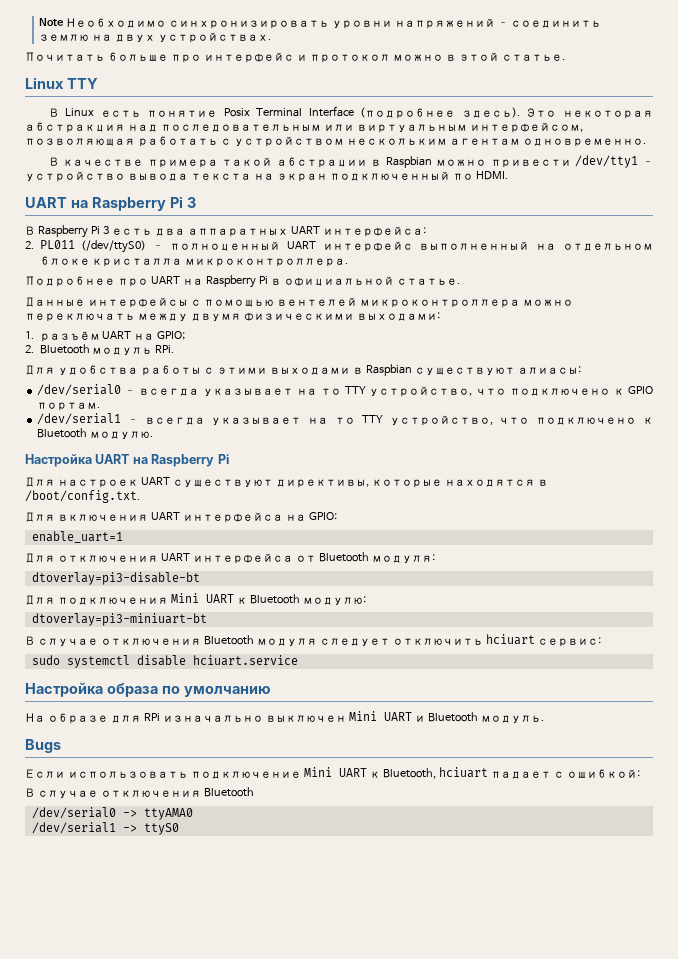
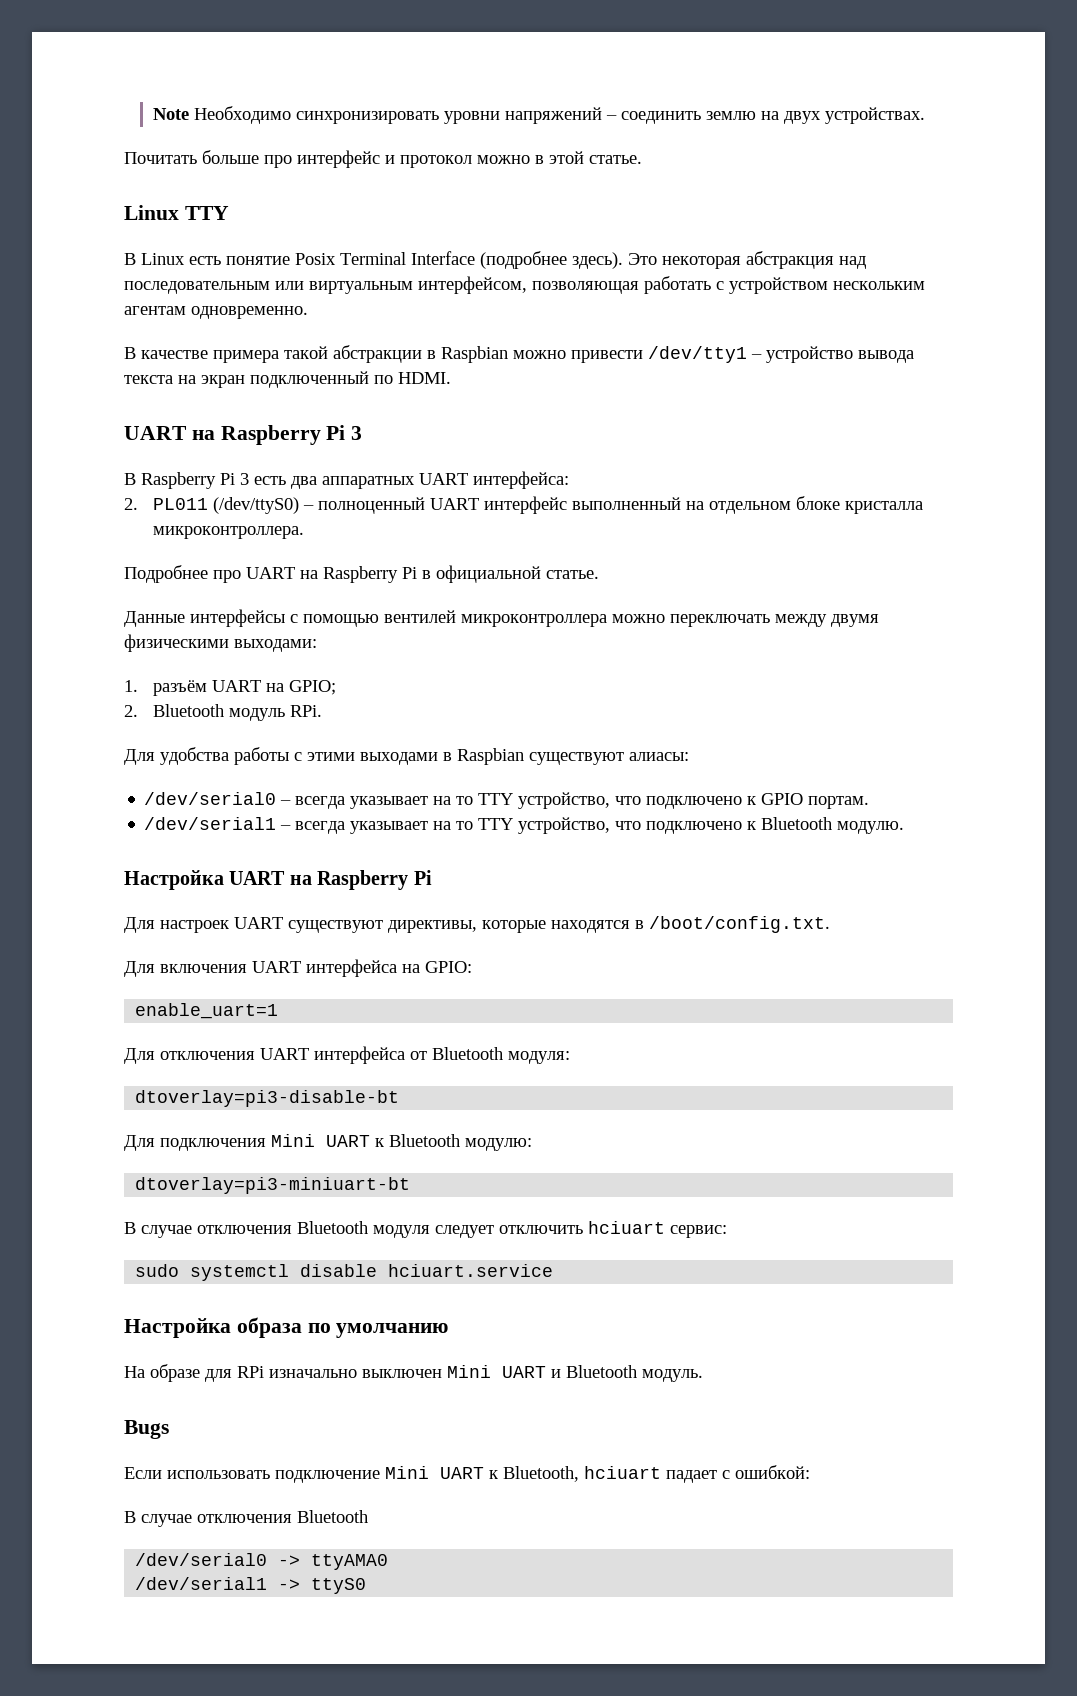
- В качестве примера такой абстрации в Raspbian можно привести /dev/tty1 – устройство вывода текста на экран подключенный по HDMI.
+ В качестве примера такой абстракции в Raspbian можно привести /dev/tty1 – устройство вывода текста на экран подключенный по HDMI.
- Данные интерфейсы с помощью вентелей микроконтроллера можно переключать между двумя физическими выходами:
+ Данные интерфейсы с помощью вентилей микроконтроллера можно переключать между двумя физическими выходами:

